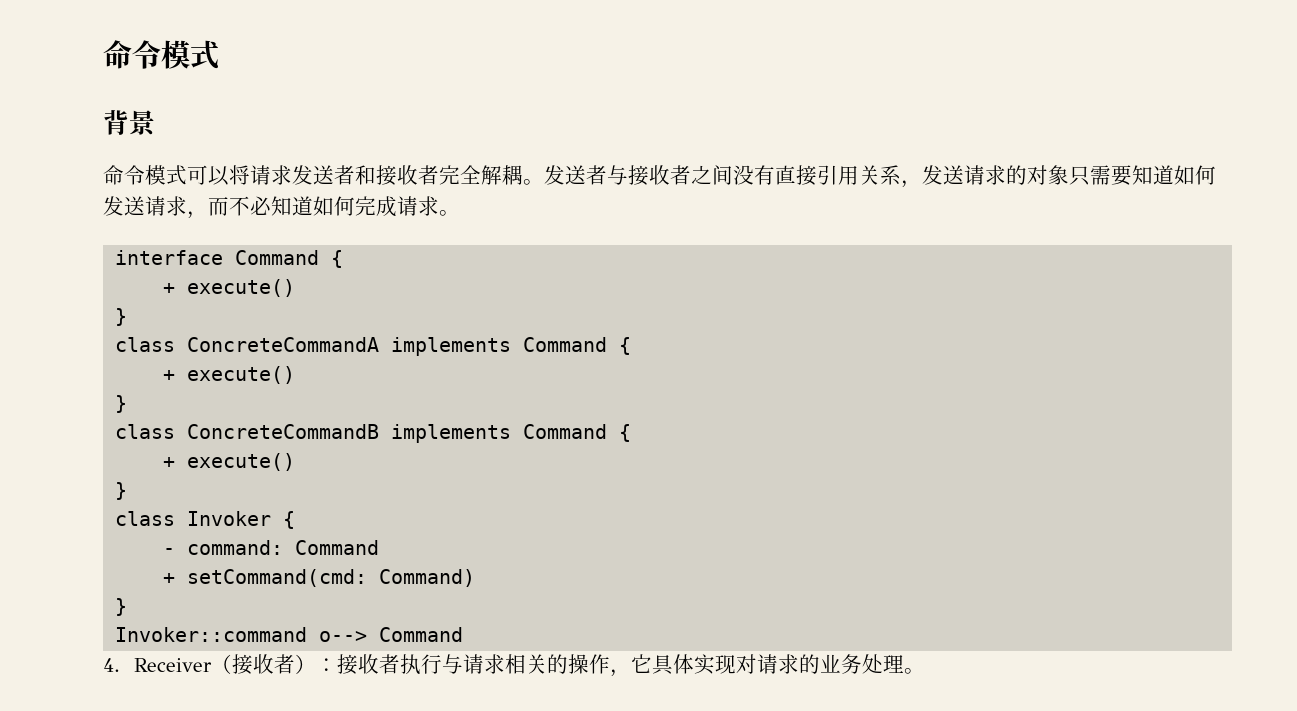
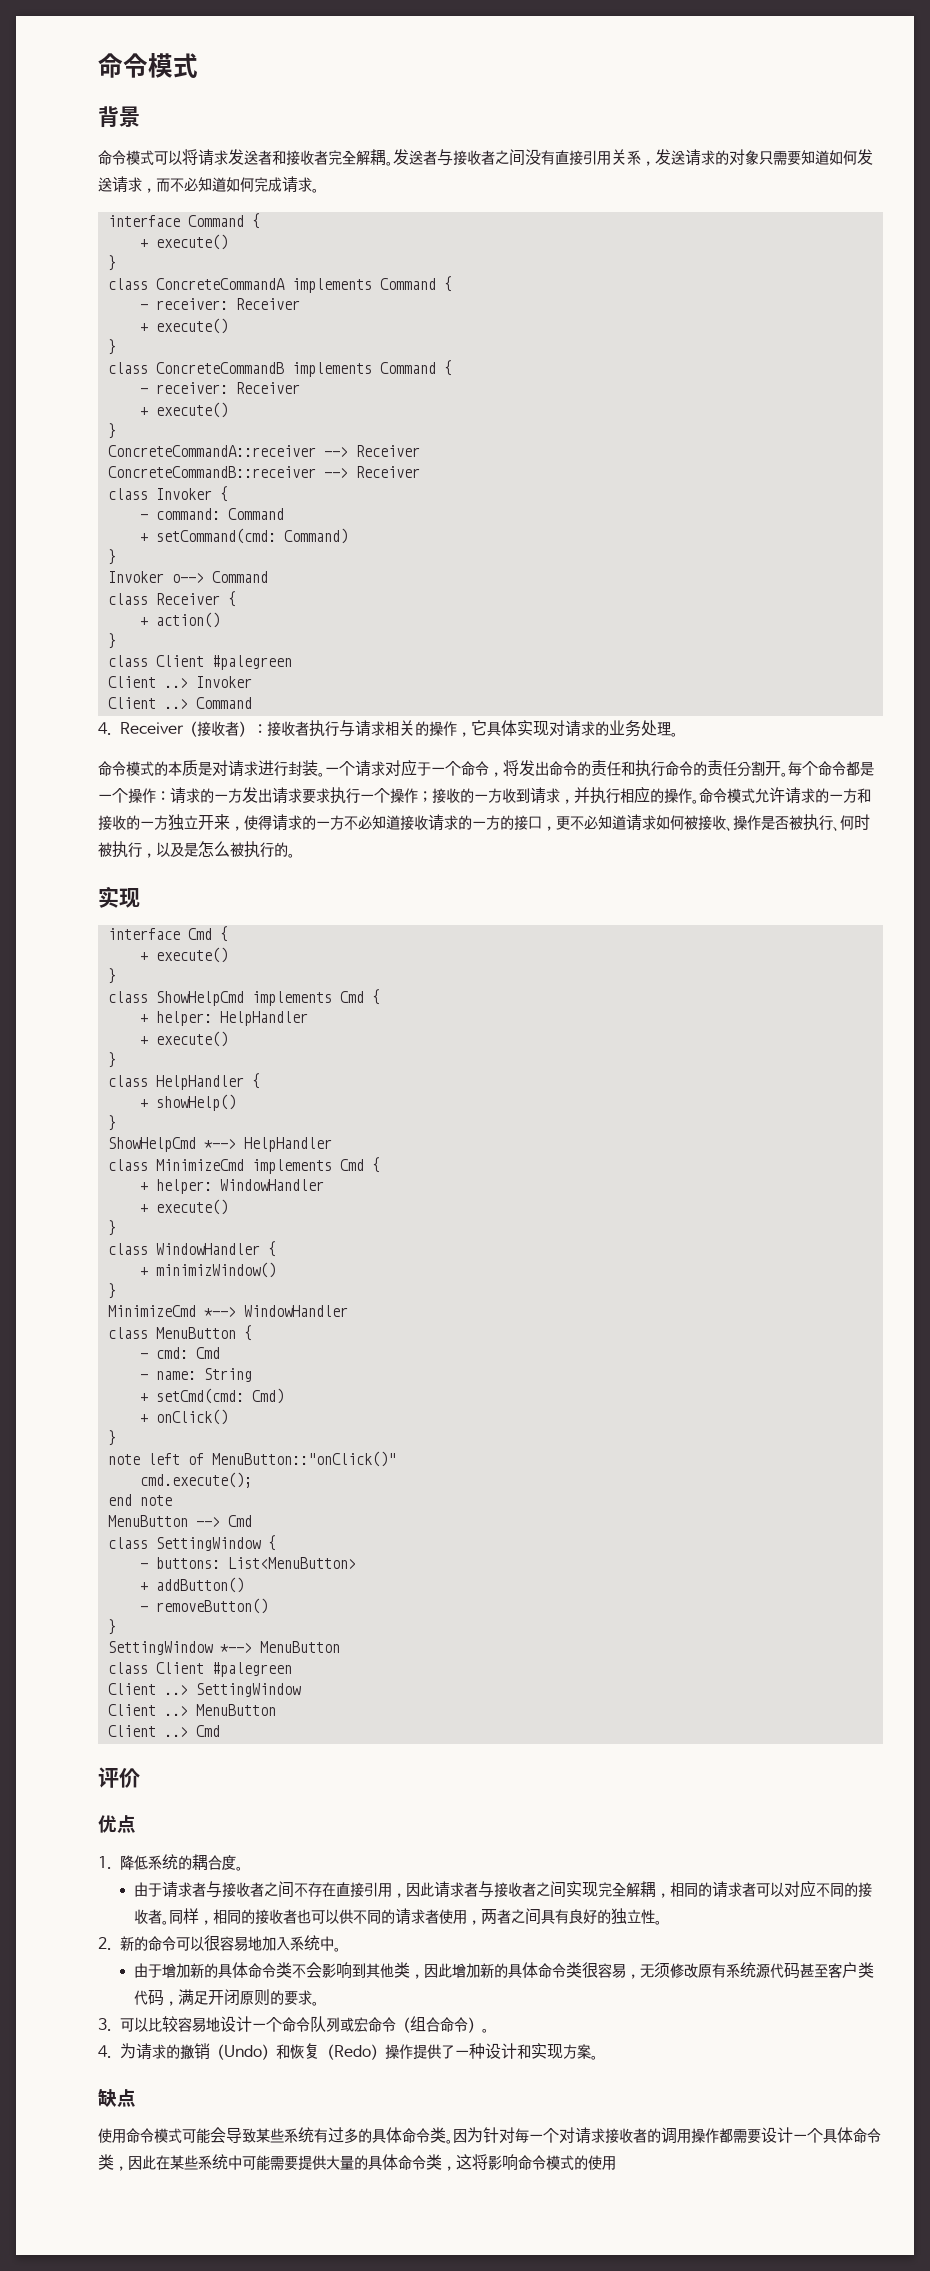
  class ConcreteCommandA implements Command {
+ - receiver: Receiver
  class ConcreteCommandB implements Command {
+ - receiver: Receiver
  + execute()
  }
+ ConcreteCommandA::receiver --> Receiver
+ ConcreteCommandB::receiver --> Receiver
- Invoker::command o--> Command
+ Invoker o--> Command
+ class Receiver {
+ + action()
+ }
+ class Client #palegreen
+ Client ..> Invoker
+ Client ..> Command
+ 命令模式的本质是对请求进行封装。一个请求对应于一个命令，将发出命令的责任和执行命令的责任分割开。每个命令都是一个操作：请求的一方发出请求要求执行一个操作；接收的一方收到请求，并执行相应的操作。命令模式允许请求的一方和接收的一方独立开来，使得请求的一方不必知道接收请求的一方的接口，更不必知道请求如何被接收、操作是否被执行、何时被执行，以及是怎么被执行的。
+ 实现
+ interface Cmd {
+ + execute()
+ }
+ class ShowHelpCmd implements Cmd {
+ + helper: HelpHandler
+ + execute()
+ }
+ class HelpHandler {
+ + showHelp()
+ }
+ ShowHelpCmd *--> HelpHandler
+ class MinimizeCmd implements Cmd {
+ + helper: WindowHandler
+ + execute()
+ }
+ class WindowHandler {
+ + minimizWindow()
+ }
+ MinimizeCmd *--> WindowHandler
+ class MenuButton {
+ - cmd: Cmd
+ - name: String
+ + setCmd(cmd: Cmd)
+ + onClick()
+ }
+ note left of MenuButton::"onClick()"
+ cmd.execute();
+ end note
+ MenuButton --> Cmd
+ class SettingWindow {
+ - buttons: List<MenuButton>
+ + addButton()
+ - removeButton()
+ }
+ SettingWindow *--> MenuButton
+ class Client #palegreen
+ Client ..> SettingWindow
+ Client ..> MenuButton
+ Client ..> Cmd
+ 评价
+ 优点
+ 1.降低系统的耦合度。
+ 由于请求者与接收者之间不存在直接引用，因此请求者与接收者之间实现完全解耦，相同的请求者可以对应不同的接收者。同样，相同的接收者也可以供不同的请求者使用，两者之间具有良好的独立性。
+ 2.新的命令可以很容易地加入系统中。
+ 由于增加新的具体命令类不会影响到其他类，因此增加新的具体命令类很容易，无须修改原有系统源代码甚至客户类代码，满足开闭原则的要求。
+ 3.可以比较容易地设计一个命令队列或宏命令（组合命令）。
+ 4.为请求的撤销（Undo）和恢复（Redo）操作提供了一种设计和实现方案。
+ 缺点
+ 使用命令模式可能会导致某些系统有过多的具体命令类。因为针对每一个对请求接收者的调用操作都需要设计一个具体命令类，因此在某些系统中可能需要提供大量的具体命令类，这将影响命令模式的使用

